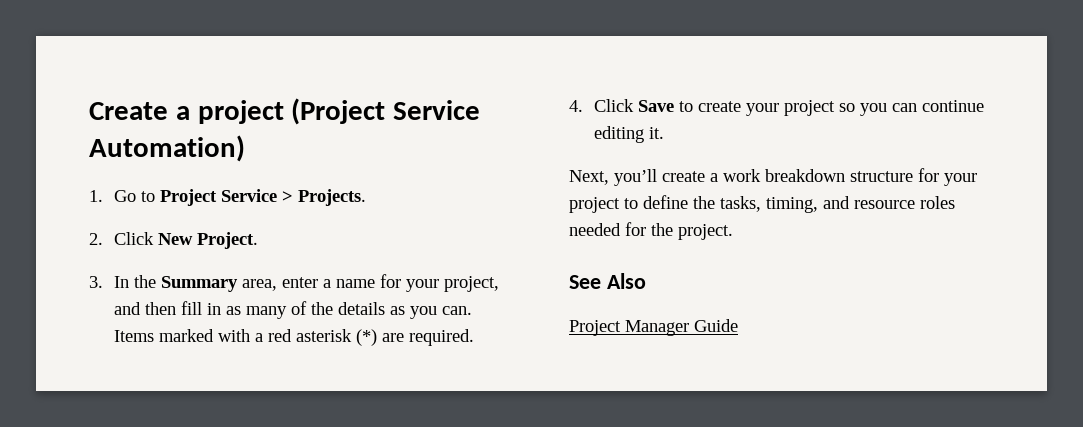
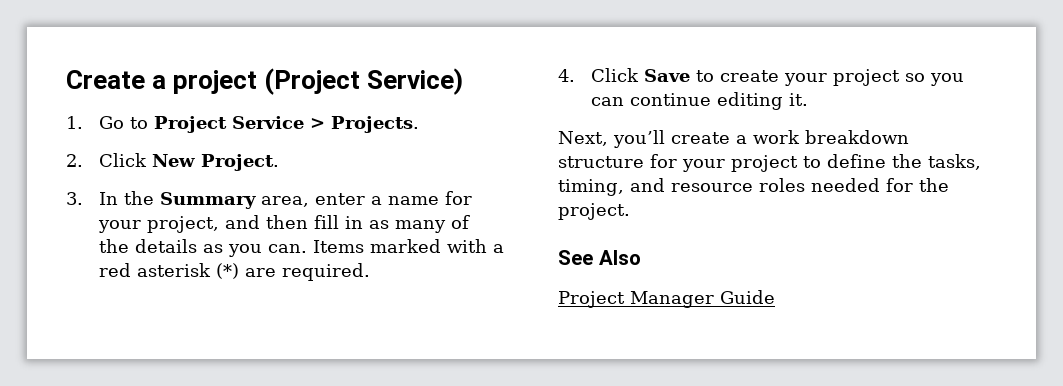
- Create a project (Project Service Automation)
+ Create a project (Project Service)

